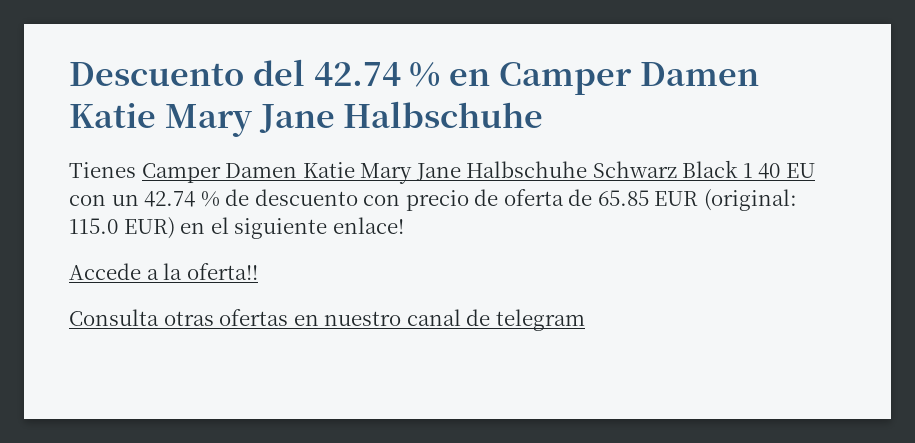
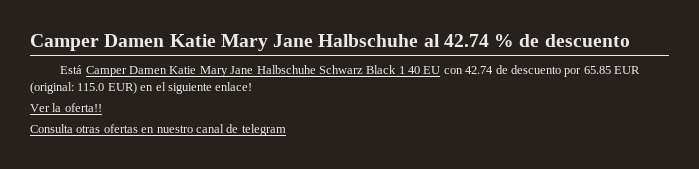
- Descuento del 42.74 % en Camper Damen Katie Mary Jane Halbschuhe
- Tienes Camper Damen Katie Mary Jane Halbschuhe Schwarz Black 1 40 EU con un 42.74 % de descuento con precio de oferta de 65.85 EUR (original: 115.0 EUR) en el siguiente enlace!
+ Camper Damen Katie Mary Jane Halbschuhe al 42.74 % de descuento
+ Está Camper Damen Katie Mary Jane Halbschuhe Schwarz Black 1 40 EU con 42.74 de descuento por 65.85 EUR (original: 115.0 EUR) en el siguiente enlace!
- Accede a la oferta!!
+ Ver la oferta!!

